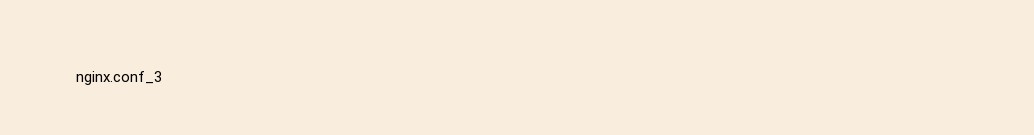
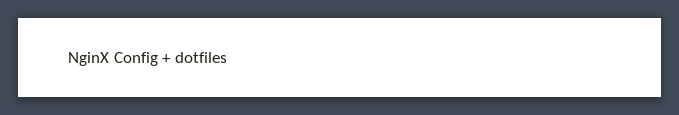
- nginx.conf_3
+ NginX Config + dotfiles

